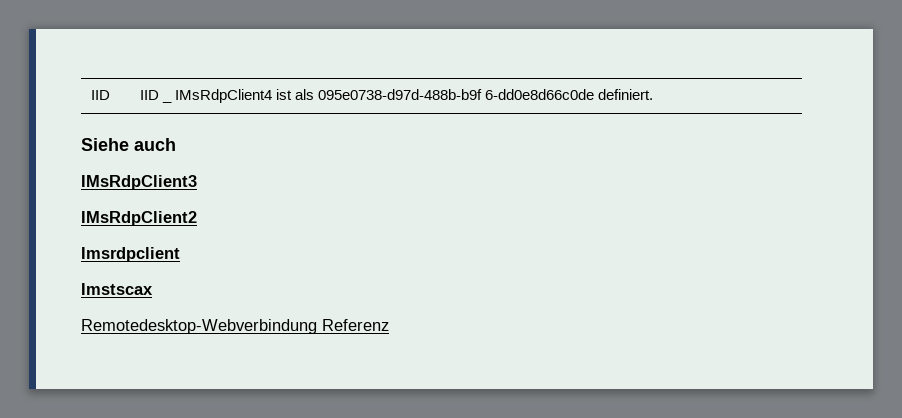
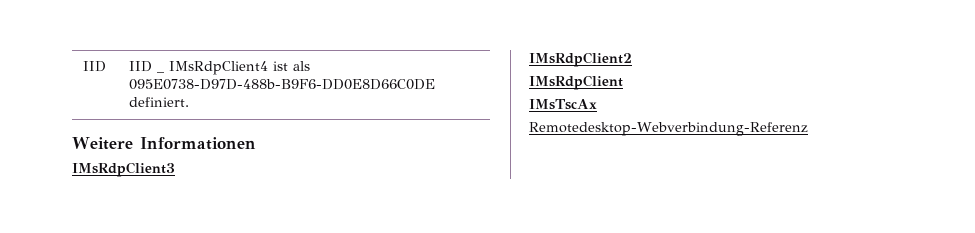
- IID | IID _ IMsRdpClient4 ist als 095e0738-d97d-488b-b9f 6-dd0e8d66c0de definiert.
+ IID | IID _ IMsRdpClient4 ist als 095E0738-D97D-488b-B9F6-DD0E8D66C0DE definiert.
- Siehe auch
+ Weitere Informationen
- Imsrdpclient
- Imstscax
- Remotedesktop-Webverbindung Referenz
+ IMsRdpClient
+ IMsTscAx
+ Remotedesktop-Webverbindung-Referenz

